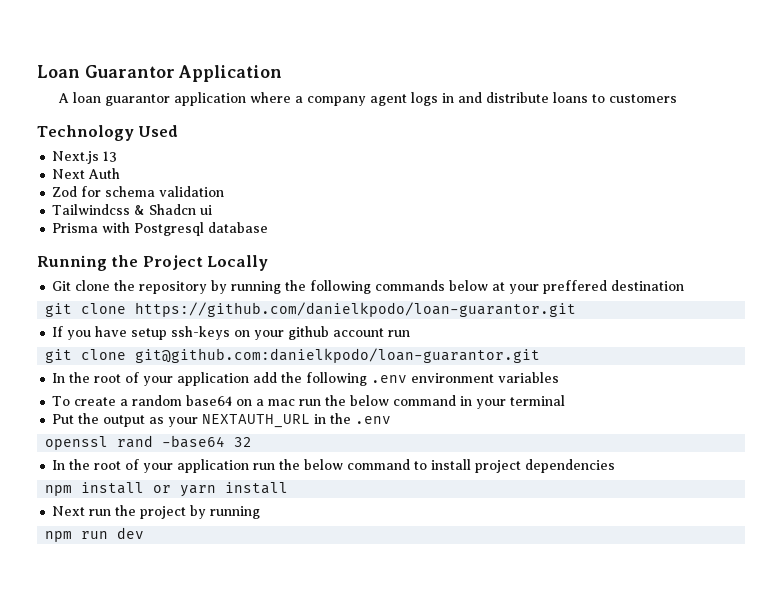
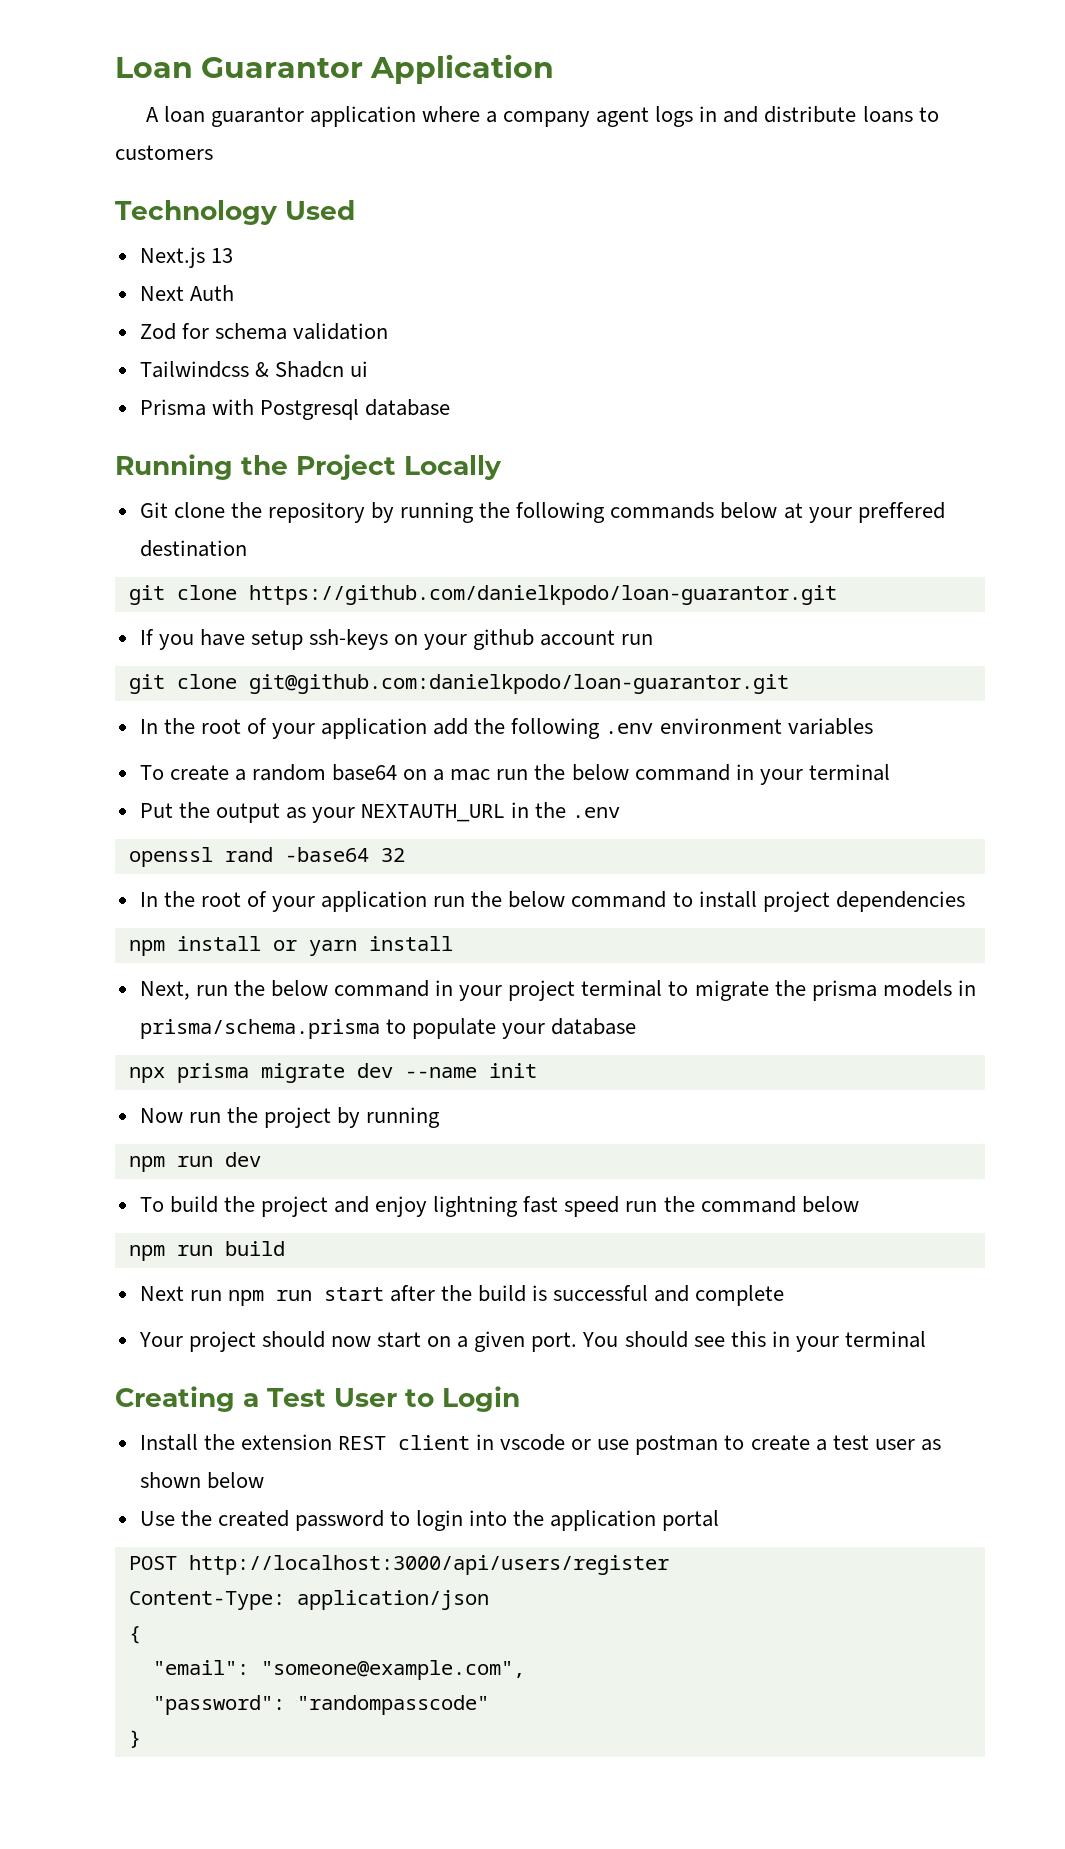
- Next run the project by running
+ Next, run the below command in your project terminal to migrate the prisma models in prisma/schema.prisma to populate your database
+ npx prisma migrate dev --name init
+ Now run the project by running
+ To build the project and enjoy lightning fast speed run the command below
+ npm run build
+ Next run npm run start after the build is successful and complete
+ Your project should now start on a given port. You should see this in your terminal
+ Creating a Test User to Login
+ Install the extension REST client in vscode or use postman to create a test user as shown below
+ Use the created password to login into the application portal
+ POST http://localhost:3000/api/users/register
+ Content-Type: application/json
+ {
+ "email": "someone@example.com",
+ "password": "randompasscode"
+ }

